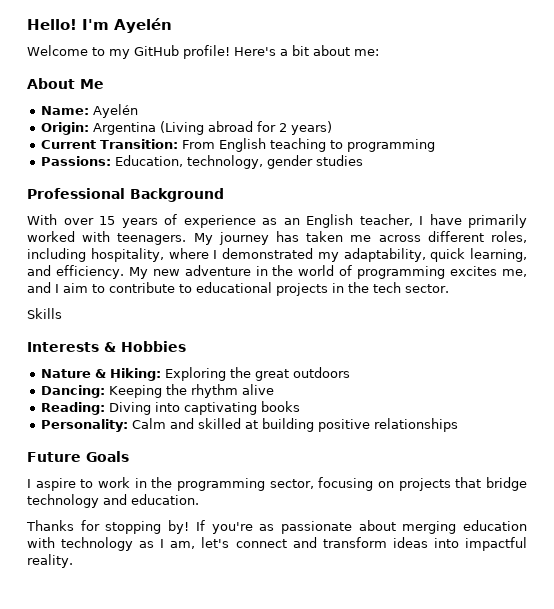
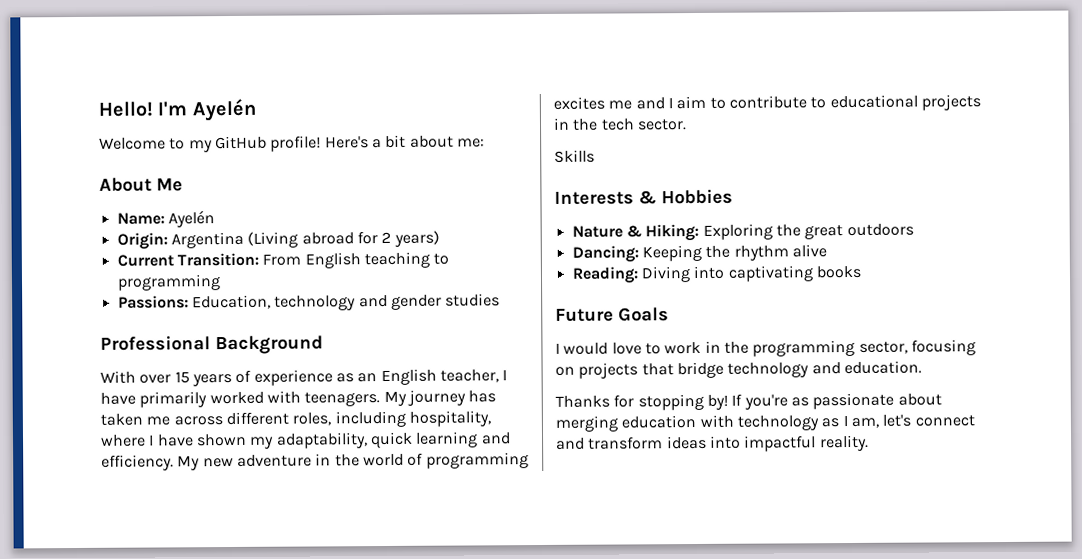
- Passions: Education, technology, gender studies
+ Passions: Education, technology and gender studies
- My journey has taken me across different roles, including hospitality, where I demonstrated my adaptability, quick learning, and efficiency.
+ My journey has taken me across different roles, including hospitality, where I have shown my adaptability, quick learning and efficiency.
- My new adventure in the world of programming excites me, and I aim to contribute to educational projects in the tech sector.
+ My new adventure in the world of programming excites me and I aim to contribute to educational projects in the tech sector.
- Personality: Calm and skilled at building positive relationships
- I aspire to work in the programming sector, focusing on projects that bridge technology and education.
+ I would love to work in the programming sector, focusing on projects that bridge technology and education.

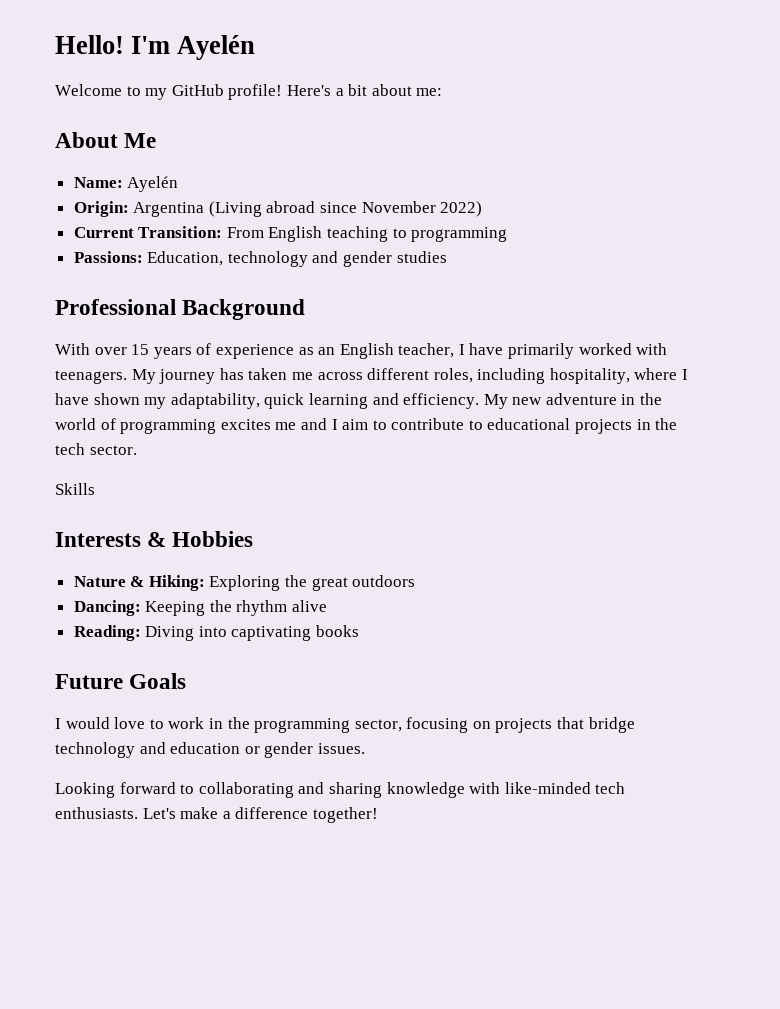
- Origin: Argentina (Living abroad for 2 years)
+ Origin: Argentina (Living abroad since November 2022)
- I would love to work in the programming sector, focusing on projects that bridge technology and education.
- Thanks for stopping by! If you're as passionate about merging education with technology as I am, let's connect and transform ideas into impactful reality.
+ I would love to work in the programming sector, focusing on projects that bridge technology and education or gender issues.
+ Looking forward to collaborating and sharing knowledge with like-minded tech enthusiasts. Let's make a difference together!

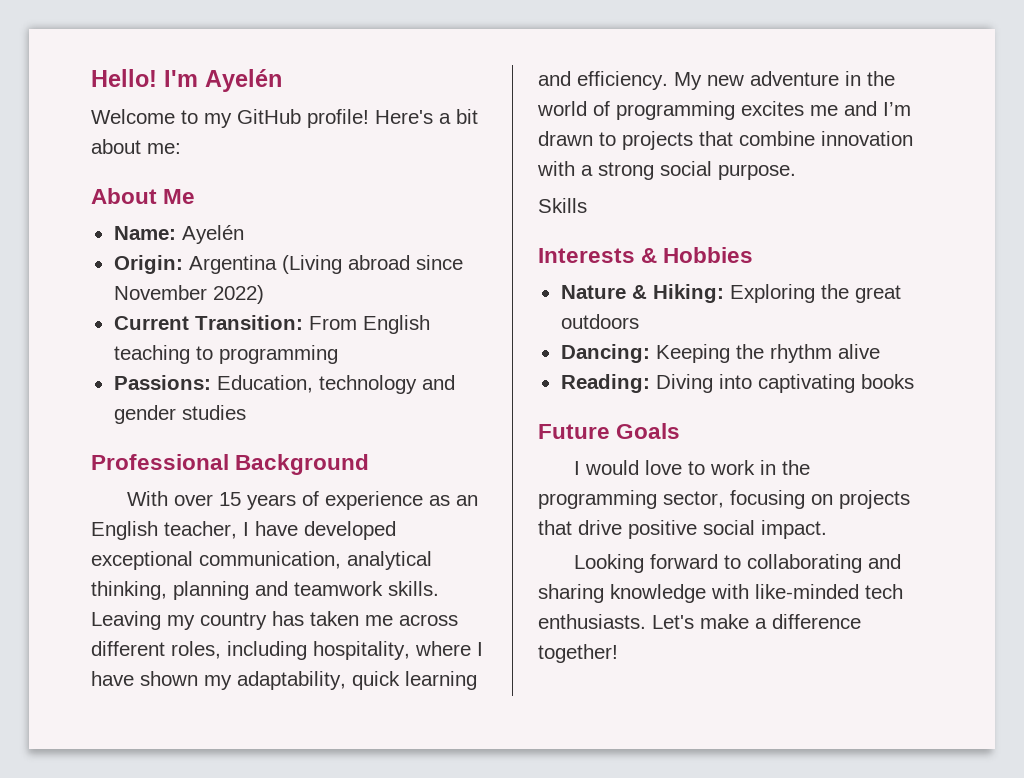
- With over 15 years of experience as an English teacher, I have primarily worked with teenagers. My journey has taken me across different roles, including hospitality, where I have shown my adaptability, quick learning and efficiency.
+ With over 15 years of experience as an English teacher, I have developed exceptional communication, analytical thinking, planning and teamwork skills. Leaving my country has taken me across different roles, including hospitality, where I have shown my adaptability, quick learning and efficiency.
- My new adventure in the world of programming excites me and I aim to contribute to educational projects in the tech sector.
+ My new adventure in the world of programming excites me and I’m drawn to projects that combine innovation with a strong social purpose.
- I would love to work in the programming sector, focusing on projects that bridge technology and education or gender issues.
+ I would love to work in the programming sector, focusing on projects that drive positive social impact.

